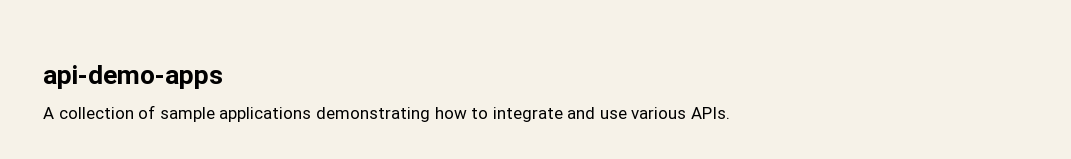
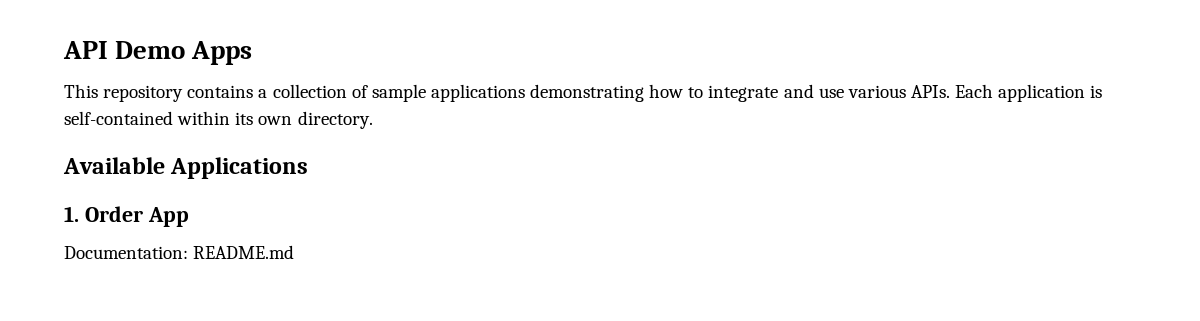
- api-demo-apps
- A collection of sample applications demonstrating how to integrate and use various APIs.
+ API Demo Apps
+ This repository contains a collection of sample applications demonstrating how to integrate and use various APIs.
+ Each application is self-contained within its own directory.
+ Available Applications
+ 1. Order App
+ Documentation: README.md

